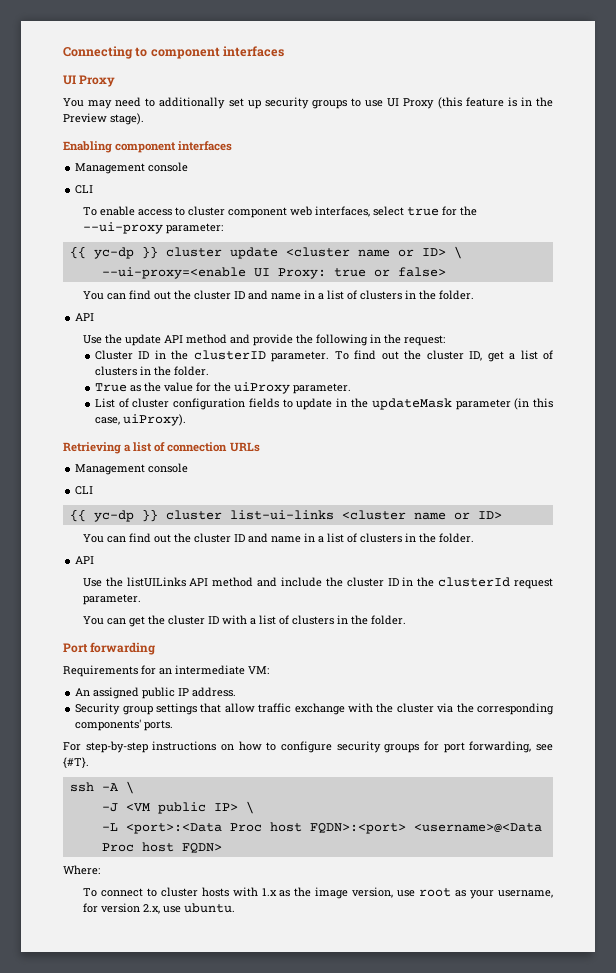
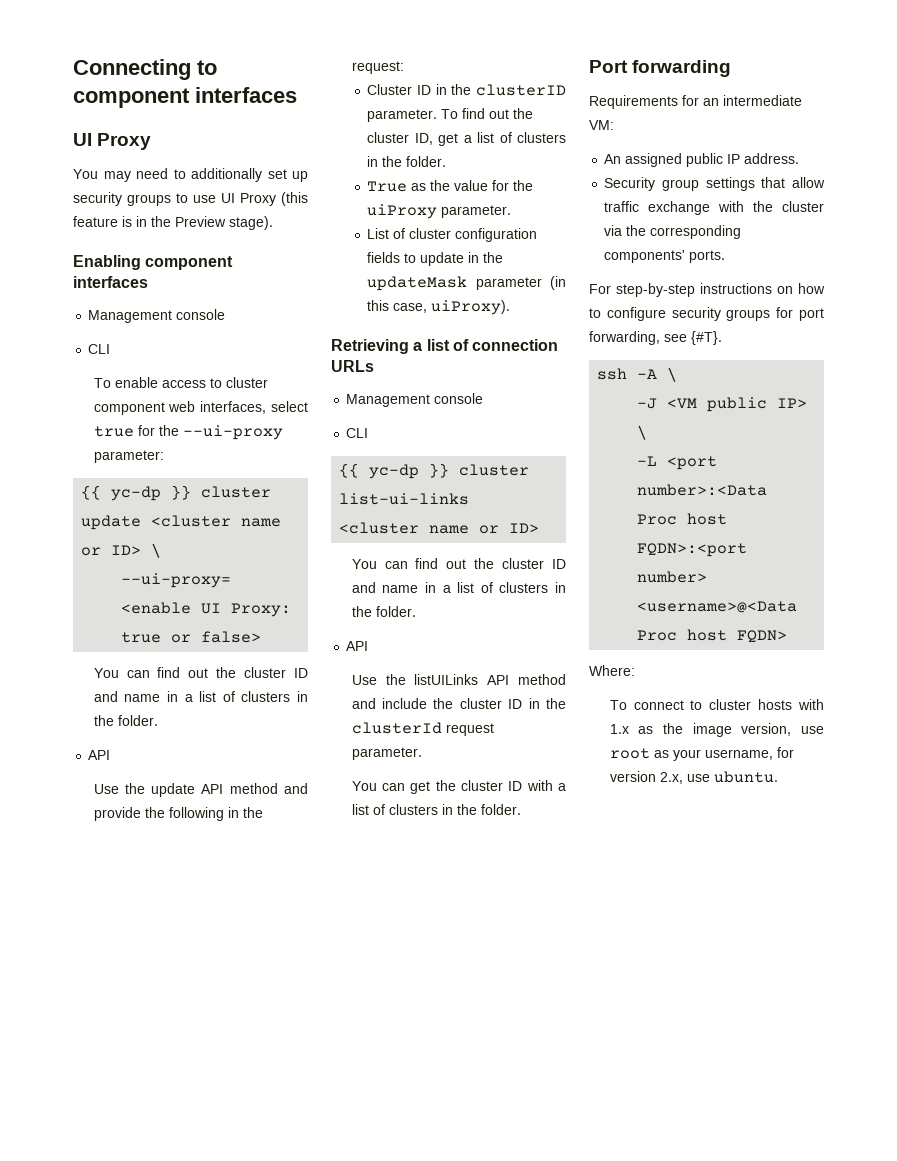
- -L <port>:<Data Proc host FQDN>:<port> <username>@<Data Proc host FQDN>
+ -L <port number>:<Data Proc host FQDN>:<port number> <username>@<Data Proc host FQDN>

